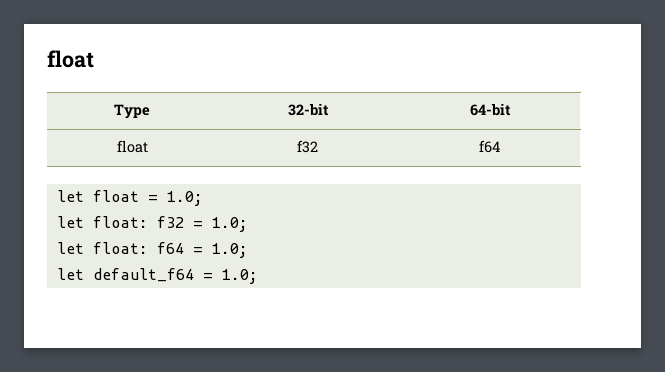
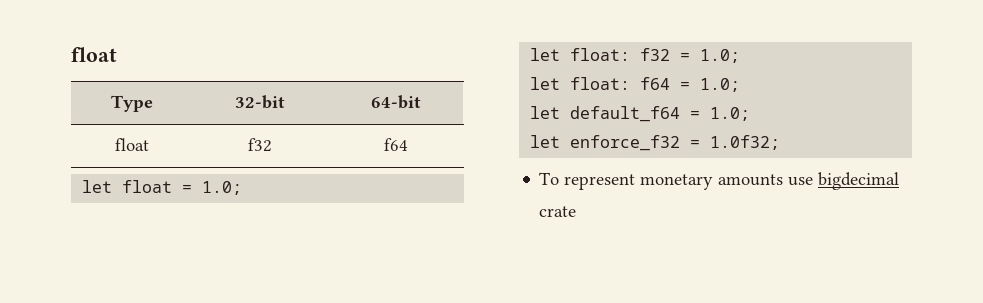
+ let enforce_f32 = 1.0f32;
+ To represent monetary amounts use bigdecimal crate

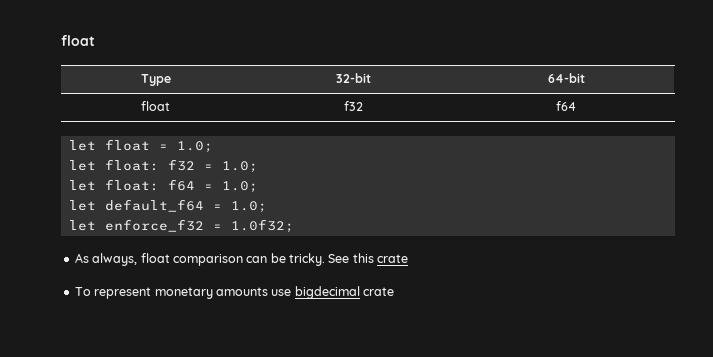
+ As always, float comparison can be tricky. See this crate

